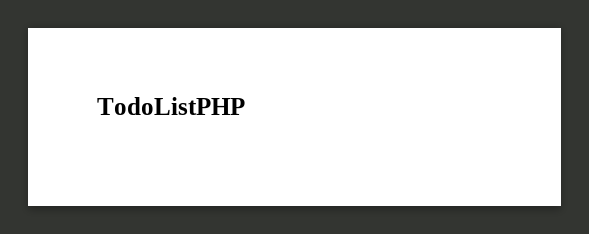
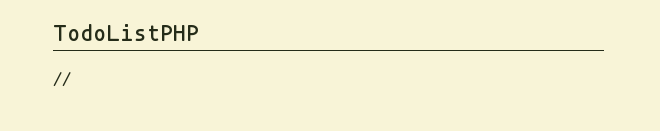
  TodoListPHP
+ //

